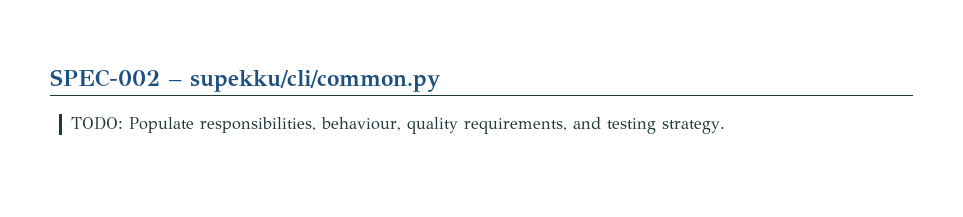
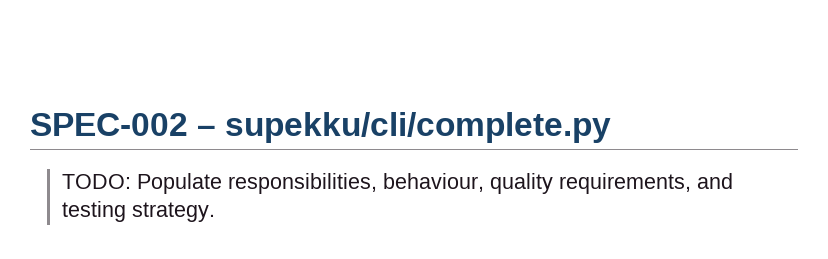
- SPEC-002 – supekku/cli/common.py
+ SPEC-002 – supekku/cli/complete.py

